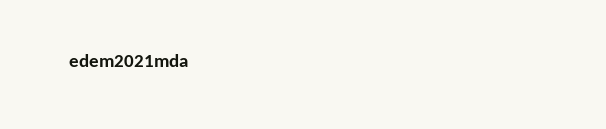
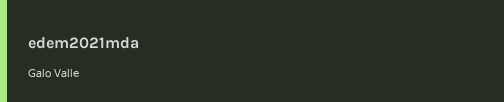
+ Galo Valle

